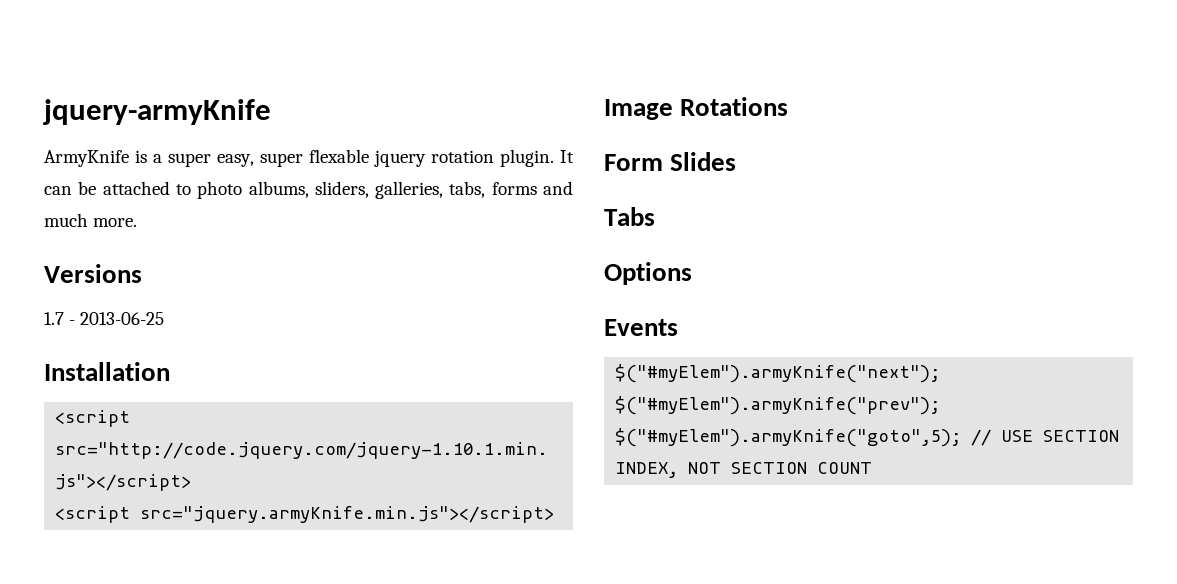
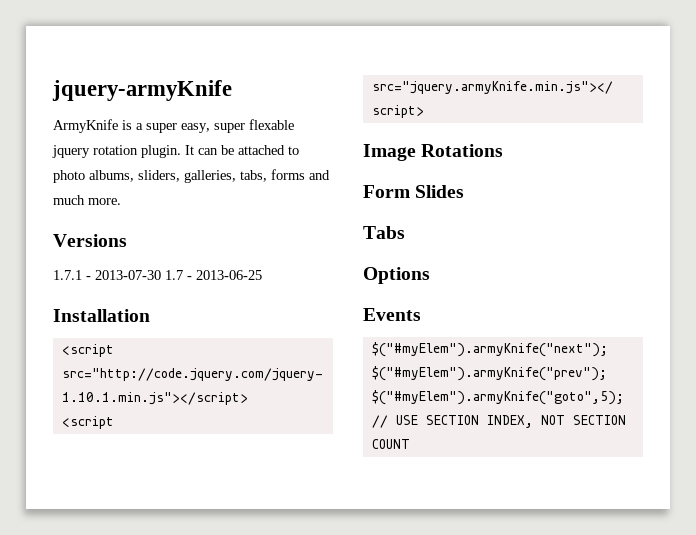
- 1.7 - 2013-06-25
+ 1.7.1 - 2013-07-30 1.7 - 2013-06-25

